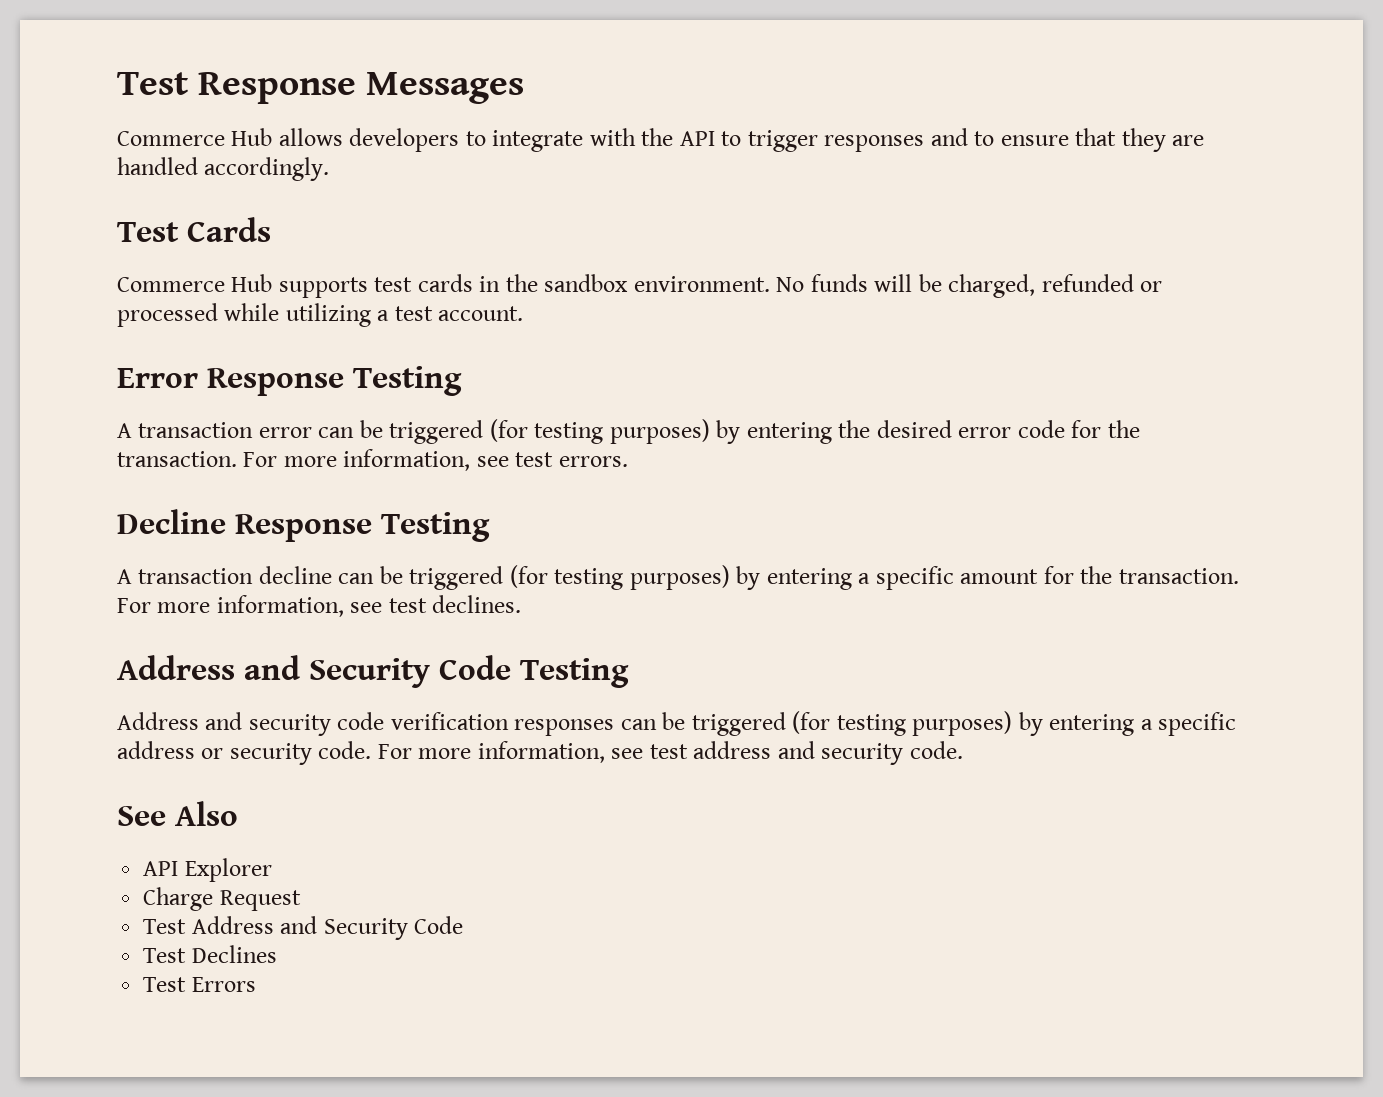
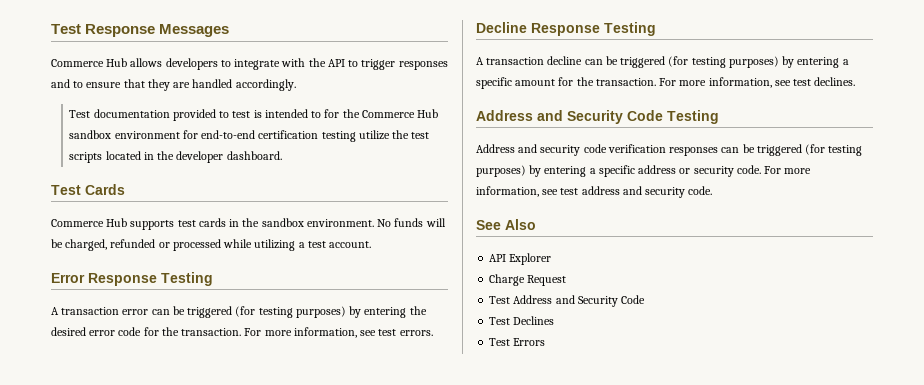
+ Test documentation provided to test is intended to for the Commerce Hub sandbox environment for end-to-end certification testing utilize the test scripts located in the developer dashboard.

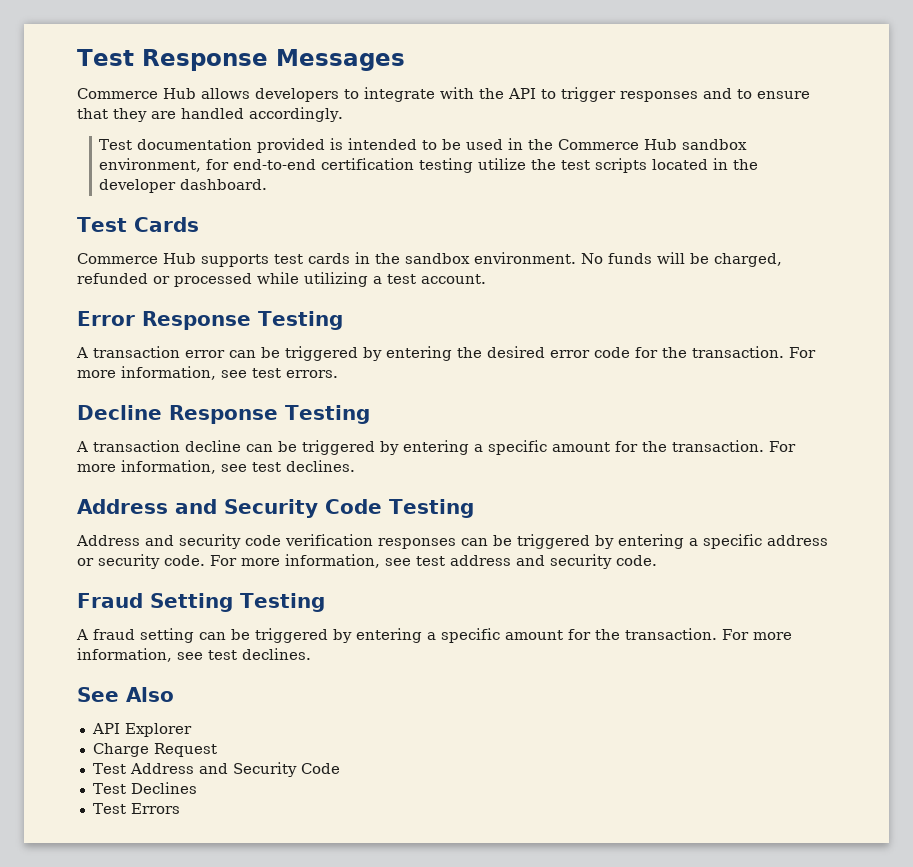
- Test documentation provided to test is intended to for the Commerce Hub sandbox environment for end-to-end certification testing utilize the test scripts located in the developer dashboard.
+ Test documentation provided is intended to be used in the Commerce Hub sandbox environment, for end-to-end certification testing utilize the test scripts located in the developer dashboard.
- A transaction error can be triggered (for testing purposes) by entering the desired error code for the transaction.
+ A transaction error can be triggered by entering the desired error code for the transaction.
- A transaction decline can be triggered (for testing purposes) by entering a specific amount for the transaction.
+ A transaction decline can be triggered by entering a specific amount for the transaction.
- Address and security code verification responses can be triggered (for testing purposes) by entering a specific address or security code.
+ Address and security code verification responses can be triggered by entering a specific address or security code.
+ Fraud Setting Testing
+ A fraud setting can be triggered by entering a specific amount for the transaction. For more information, see test declines.

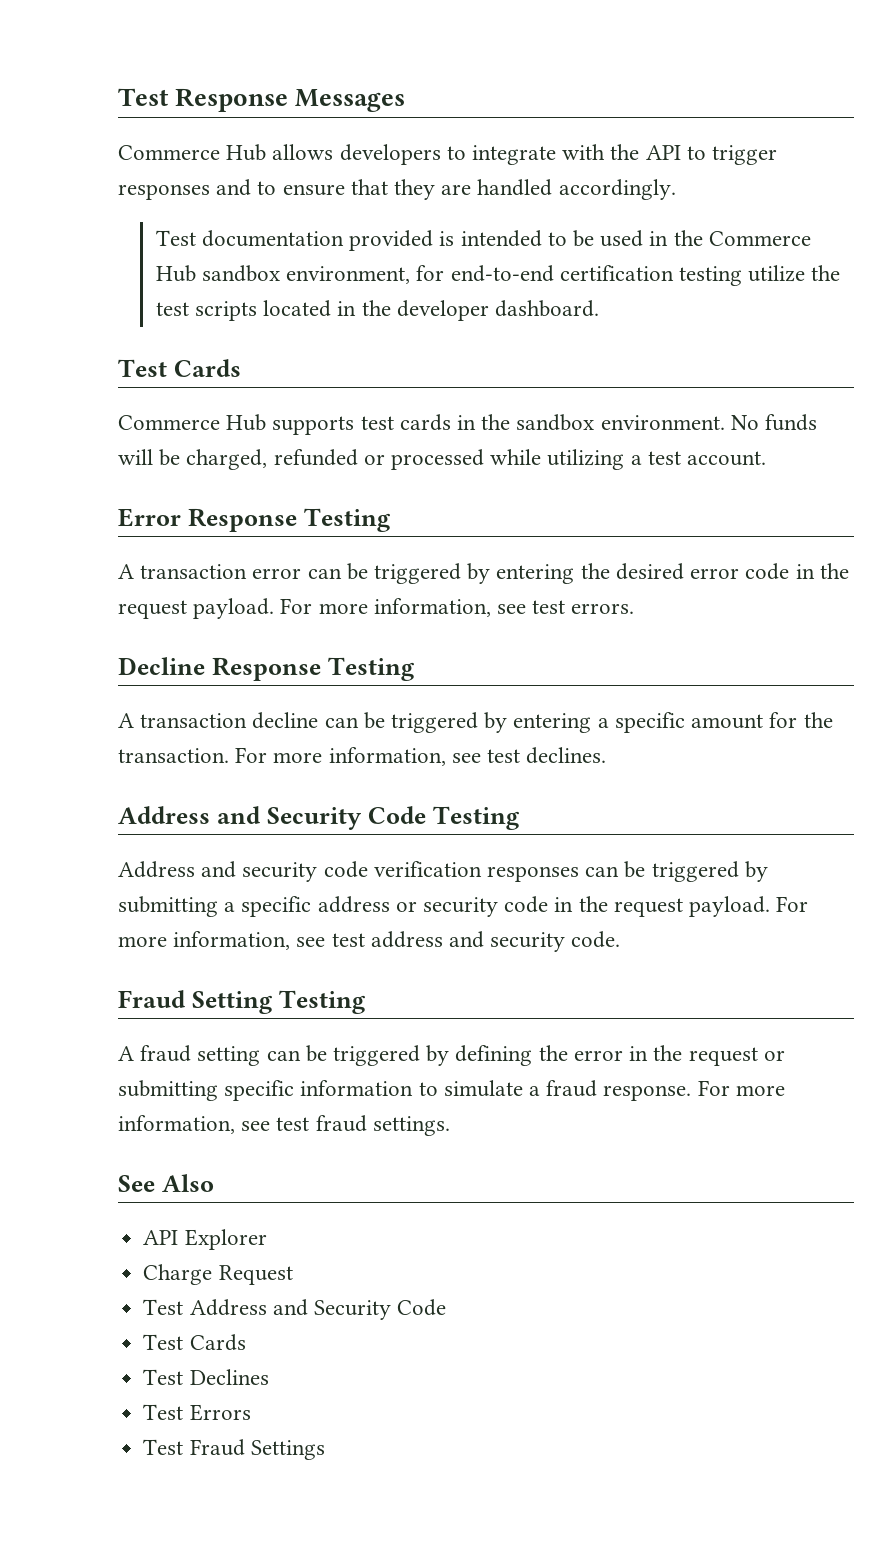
- A transaction error can be triggered by entering the desired error code for the transaction.
+ A transaction error can be triggered by entering the desired error code in the request payload.
- Address and security code verification responses can be triggered by entering a specific address or security code.
+ Address and security code verification responses can be triggered by submitting a specific address or security code in the request payload.
- A fraud setting can be triggered by entering a specific amount for the transaction. For more information, see test declines.
+ A fraud setting can be triggered by defining the error in the request or submitting specific information to simulate a fraud response. For more information, see test fraud settings.
  Test Address and Security Code
+ Test Cards
+ Test Fraud Settings

